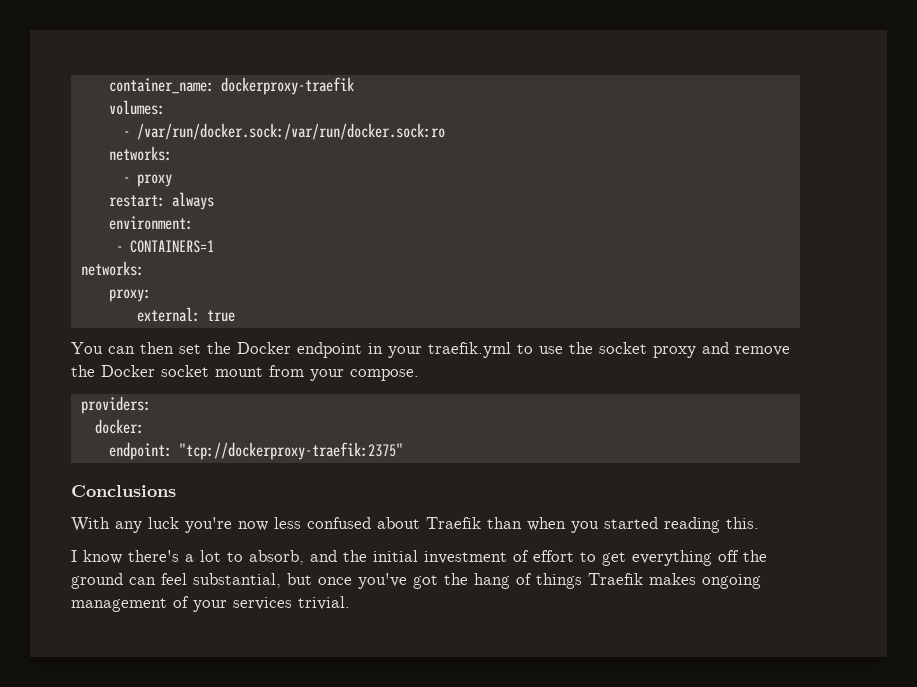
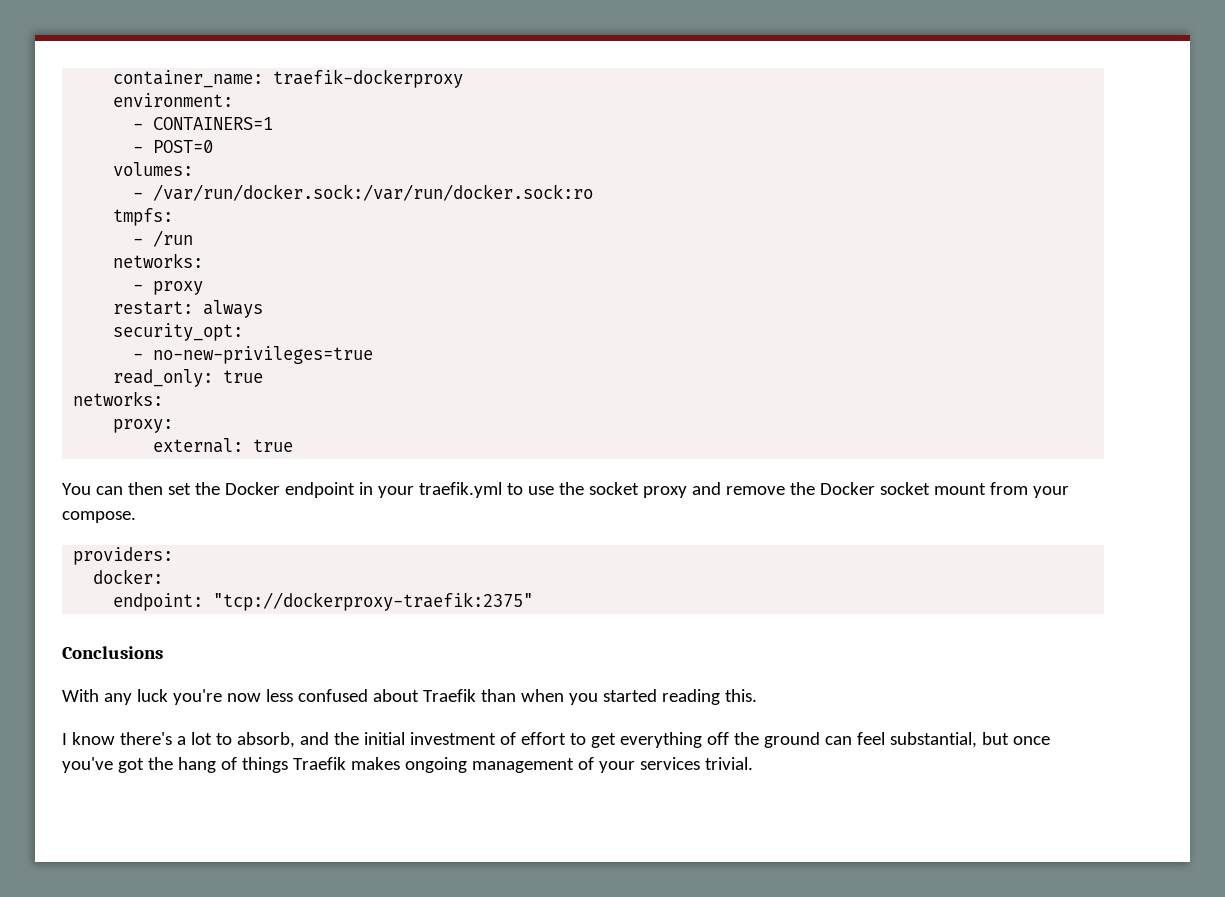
- container_name: dockerproxy-traefik
+ container_name: traefik-dockerproxy
+ environment:
+ - CONTAINERS=1
+ - POST=0
+ tmpfs:
+ - /run
- environment:
- - CONTAINERS=1
+ security_opt:
+ - no-new-privileges=true
+ read_only: true

